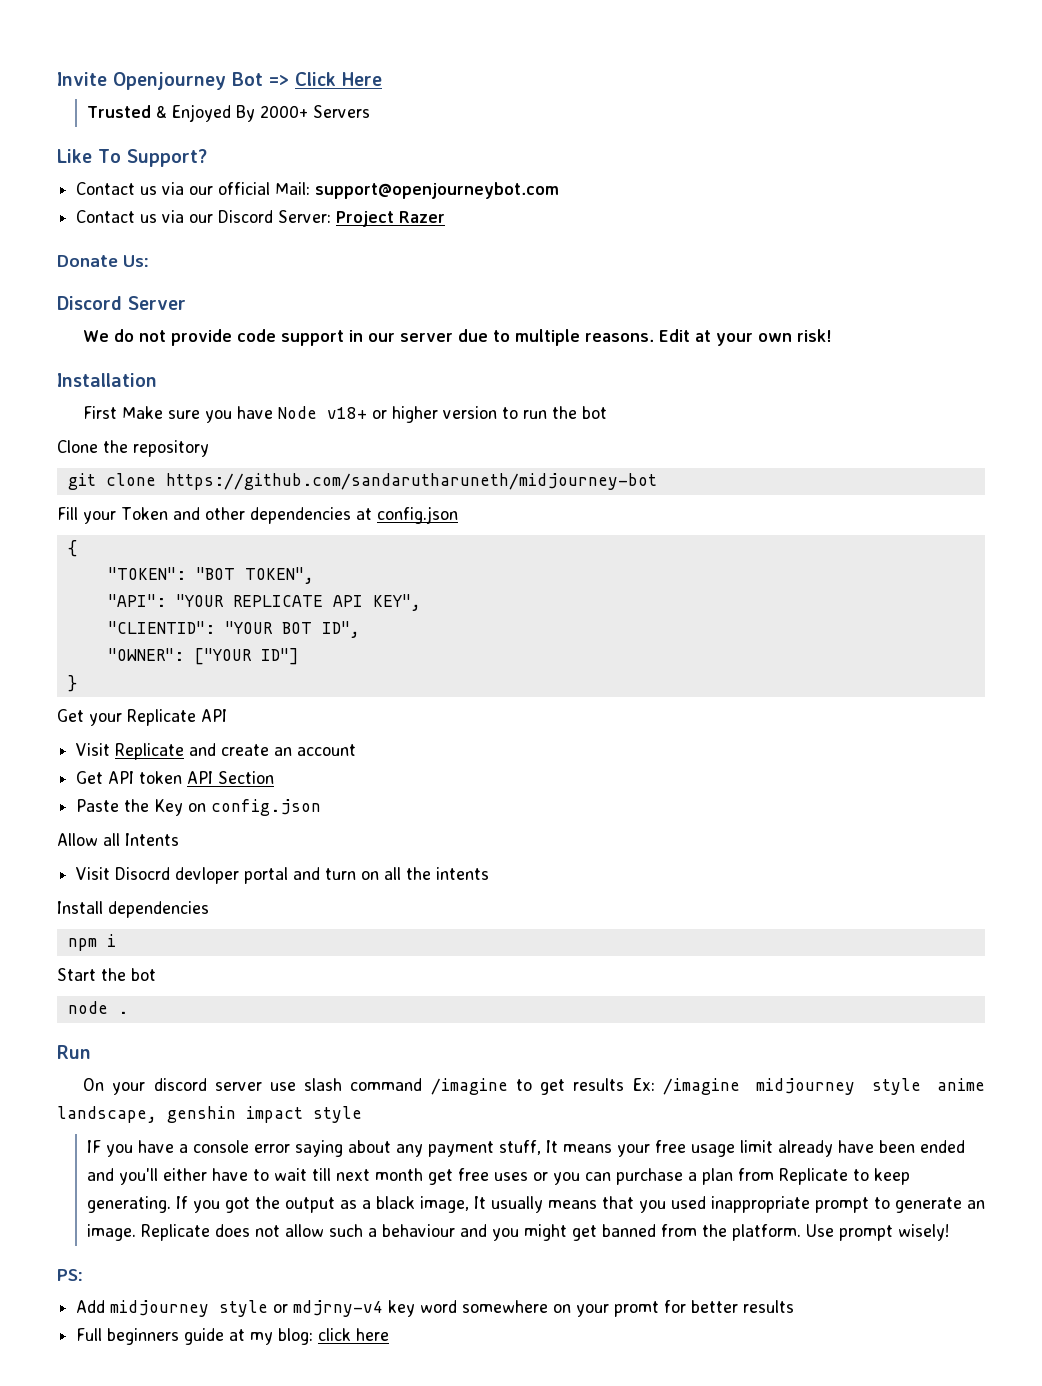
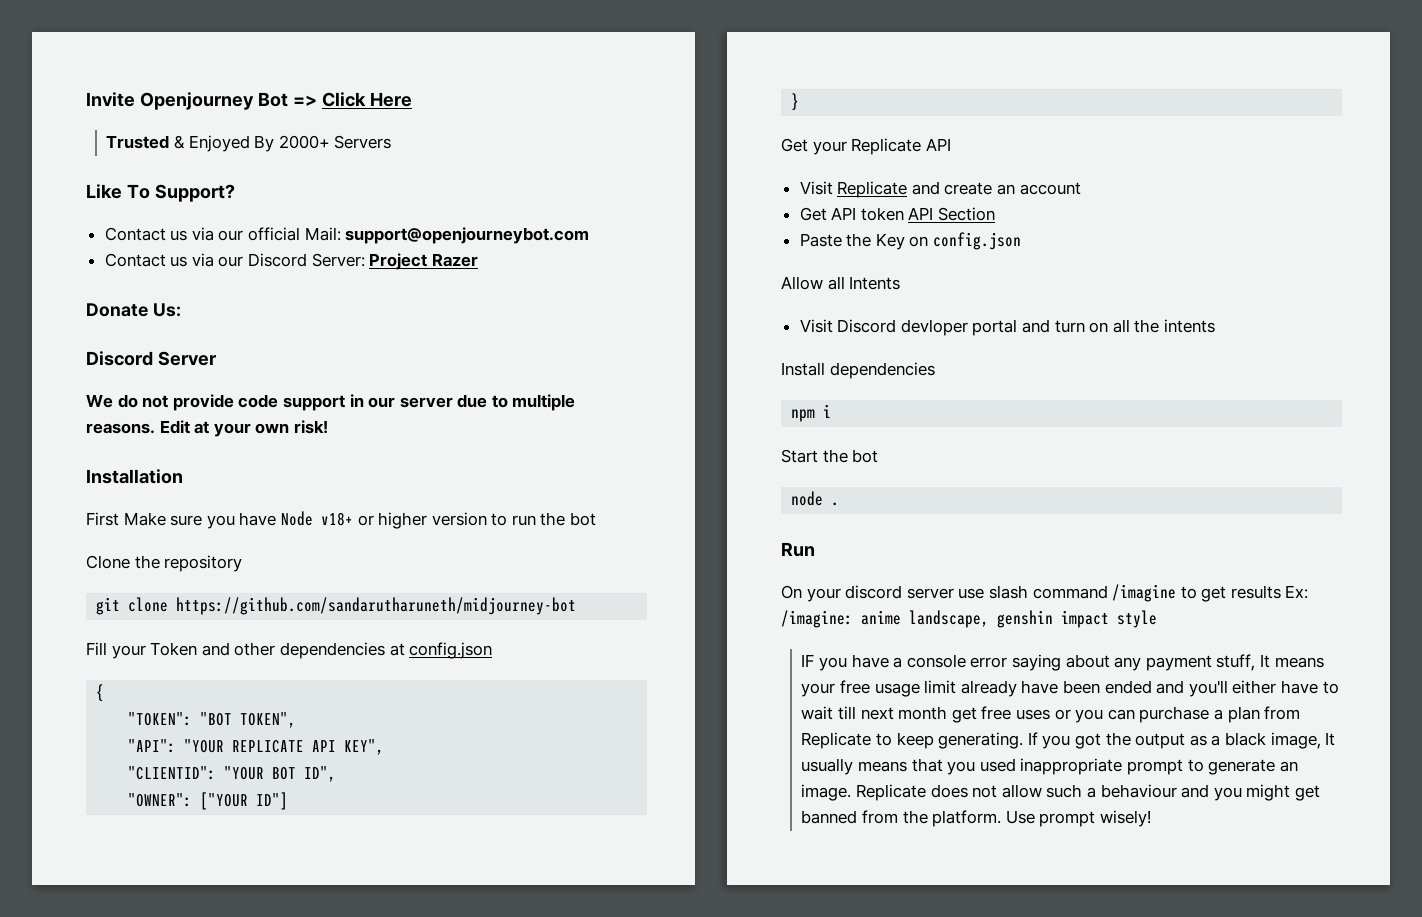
- Visit Disocrd devloper portal and turn on all the intents
+ Visit Discord devloper portal and turn on all the intents
- On your discord server use slash command /imagine to get results Ex: /imagine midjourney style anime landscape, genshin impact style
+ On your discord server use slash command /imagine to get results Ex: /imagine: anime landscape, genshin impact style
- PS:
- Add midjourney style or mdjrny-v4 key word somewhere on your promt for better results
- Full beginners guide at my blog: click here

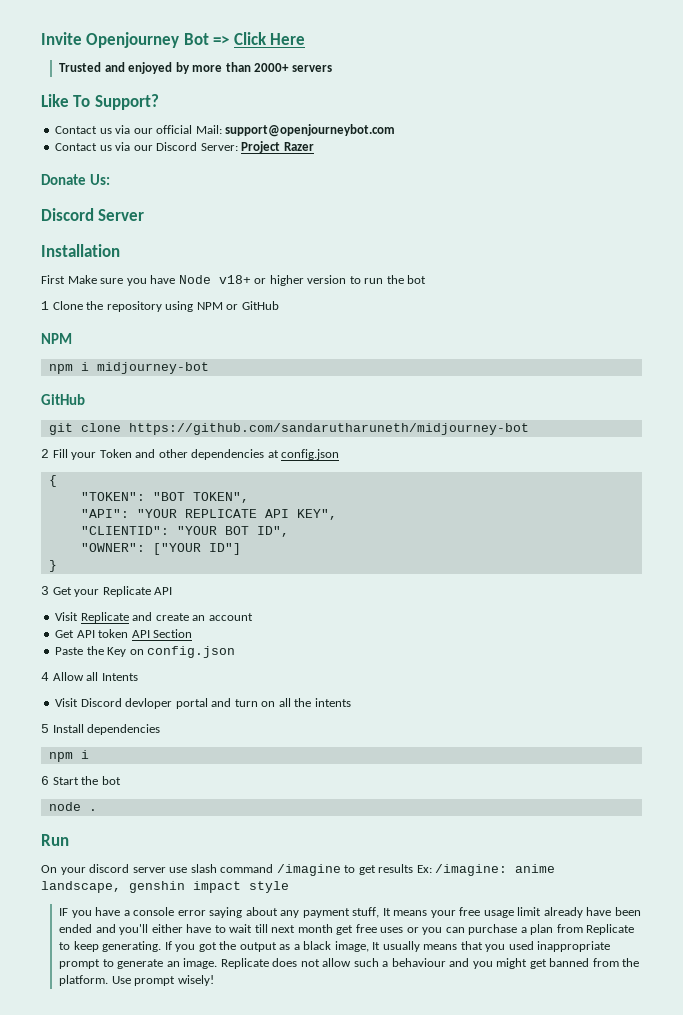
- Trusted & Enjoyed By 2000+ Servers
+ Trusted and enjoyed by more than 2000+ servers
- We do not provide code support in our server due to multiple reasons. Edit at your own risk!
- Clone the repository
+ 1 Clone the repository using NPM or GitHub
+ NPM
+ npm i midjourney-bot
+ GitHub
- Fill your Token and other dependencies at config.json
+ 2 Fill your Token and other dependencies at config.json
- Get your Replicate API
+ 3 Get your Replicate API
- Allow all Intents
+ 4 Allow all Intents
- Install dependencies
+ 5 Install dependencies
- Start the bot
+ 6 Start the bot

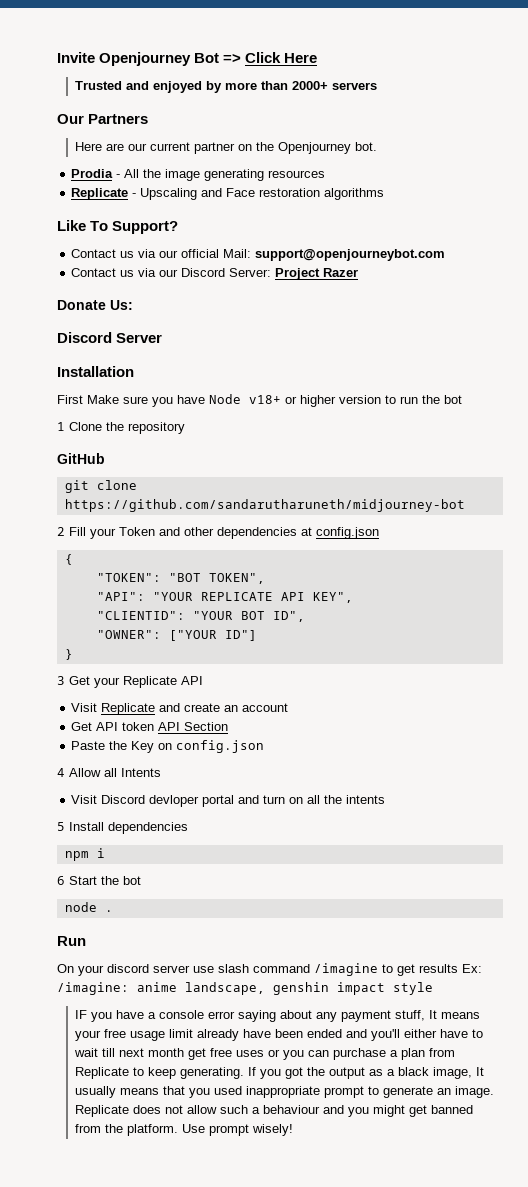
+ Our Partners
+ Here are our current partner on the Openjourney bot.
+ Prodia - All the image generating resources
+ Replicate - Upscaling and Face restoration algorithms
- 1 Clone the repository using NPM or GitHub
- NPM
- npm i midjourney-bot
+ 1 Clone the repository

